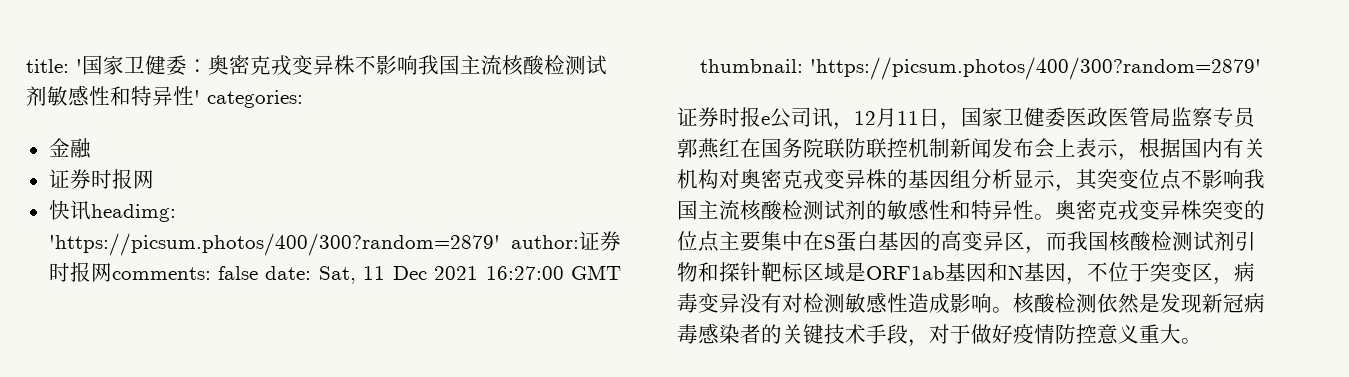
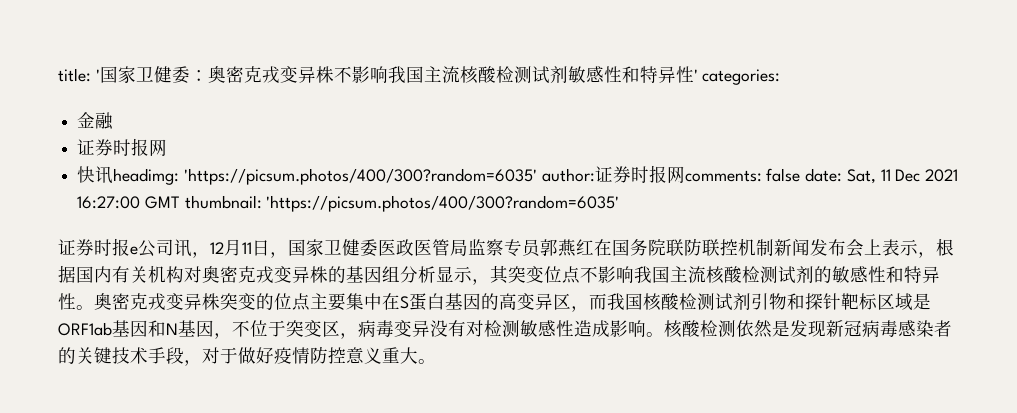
- 快讯headimg: 'https://picsum.photos/400/300?random=2879' author:证券时报网comments: false date: Sat, 11 Dec 2021 16:27:00 GMT thumbnail: 'https://picsum.photos/400/300?random=2879'
+ 快讯headimg: 'https://picsum.photos/400/300?random=6035' author:证券时报网comments: false date: Sat, 11 Dec 2021 16:27:00 GMT thumbnail: 'https://picsum.photos/400/300?random=6035'

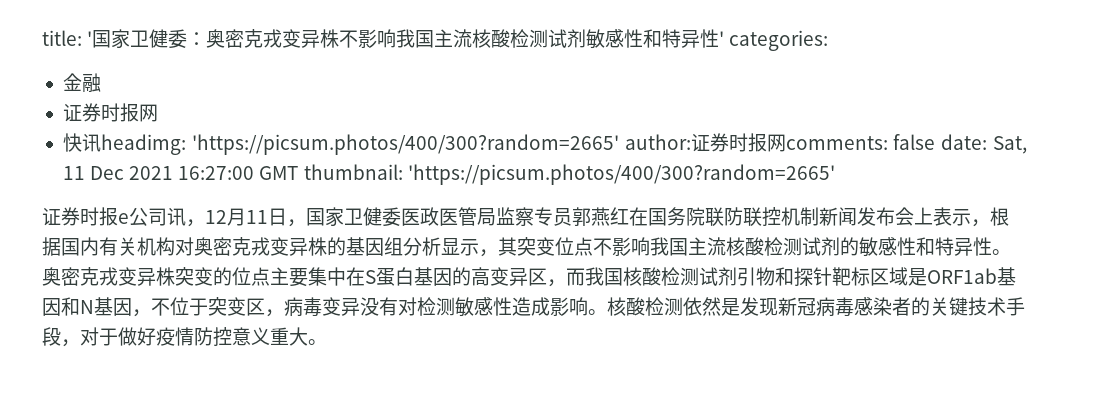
- 快讯headimg: 'https://picsum.photos/400/300?random=6035' author:证券时报网comments: false date: Sat, 11 Dec 2021 16:27:00 GMT thumbnail: 'https://picsum.photos/400/300?random=6035'
+ 快讯headimg: 'https://picsum.photos/400/300?random=2665' author:证券时报网comments: false date: Sat, 11 Dec 2021 16:27:00 GMT thumbnail: 'https://picsum.photos/400/300?random=2665'

